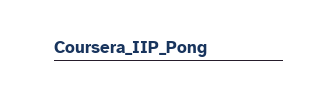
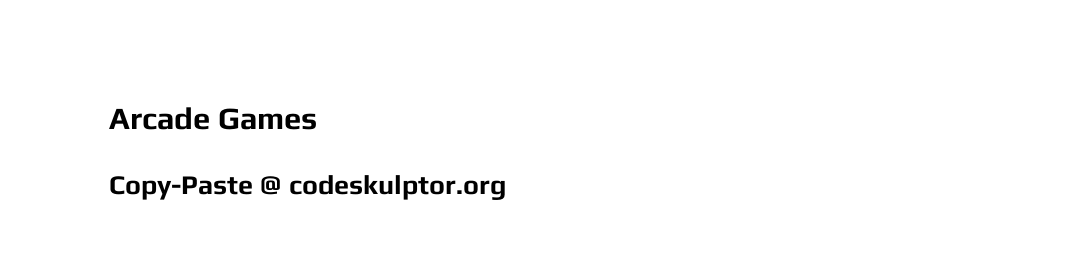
- Coursera_IIP_Pong
+ Arcade Games
+ Copy-Paste @ codeskulptor.org

